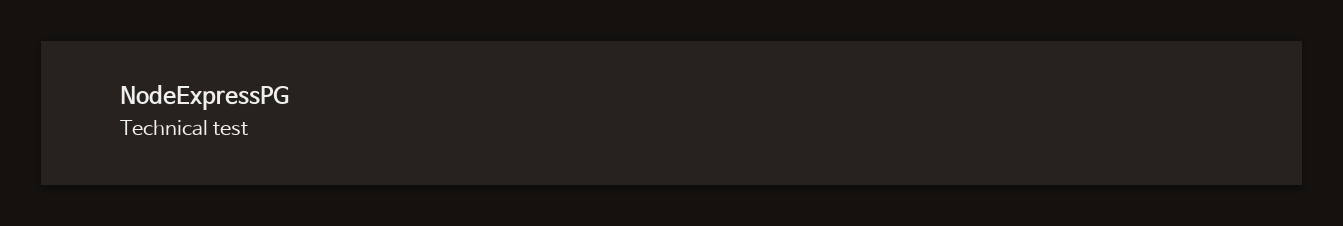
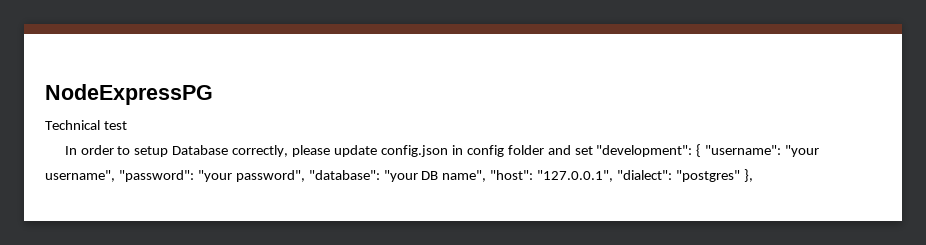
+ In order to setup Database correctly, please update config.json in config folder and set "development": { "username": "your username", "password": "your password", "database": "your DB name", "host": "127.0.0.1", "dialect": "postgres" },

